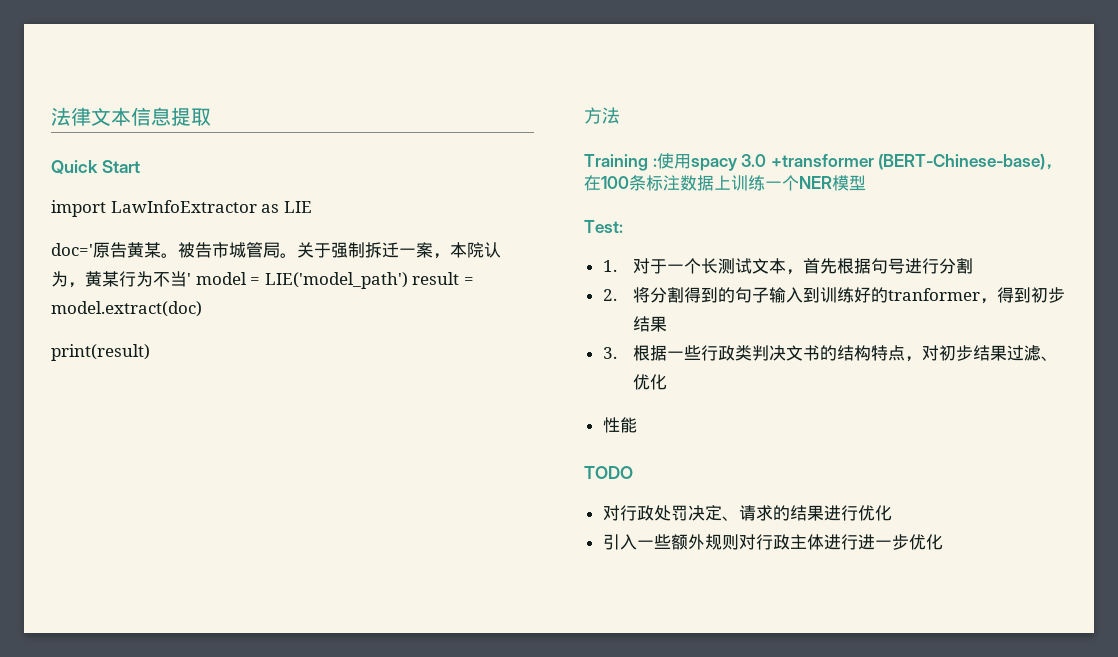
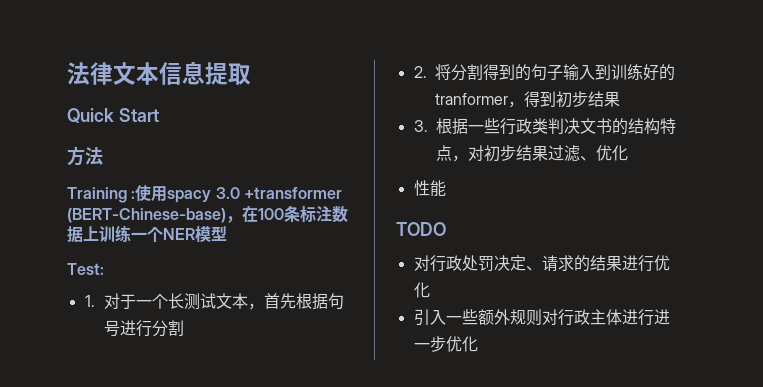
- import LawInfoExtractor as LIE
- doc='原告黄某。被告市城管局。关于强制拆迁一案，本院认为，黄某行为不当' model = LIE('model_path') result = model.extract(doc)
- print(result)

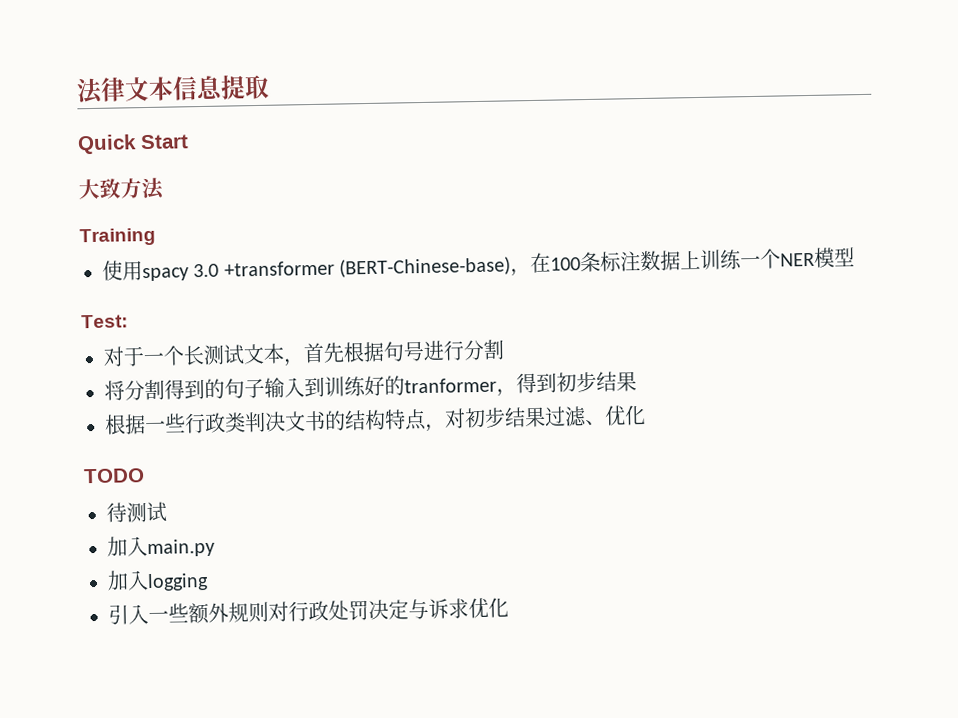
- 方法
+ 大致方法
- Training :使用spacy 3.0 +transformer (BERT-Chinese-base)，在100条标注数据上训练一个NER模型
+ Training
+ 使用spacy 3.0 +transformer (BERT-Chinese-base)，在100条标注数据上训练一个NER模型
- 1.对于一个长测试文本，首先根据句号进行分割
+ 对于一个长测试文本，首先根据句号进行分割
- 2.将分割得到的句子输入到训练好的tranformer，得到初步结果
+ 将分割得到的句子输入到训练好的tranformer，得到初步结果
- 3.根据一些行政类判决文书的结构特点，对初步结果过滤、优化
+ 根据一些行政类判决文书的结构特点，对初步结果过滤、优化
- 性能
- 对行政处罚决定、请求的结果进行优化
+ 待测试
+ 加入main.py
+ 加入logging
- 引入一些额外规则对行政主体进行进一步优化
+ 引入一些额外规则对行政处罚决定与诉求优化

